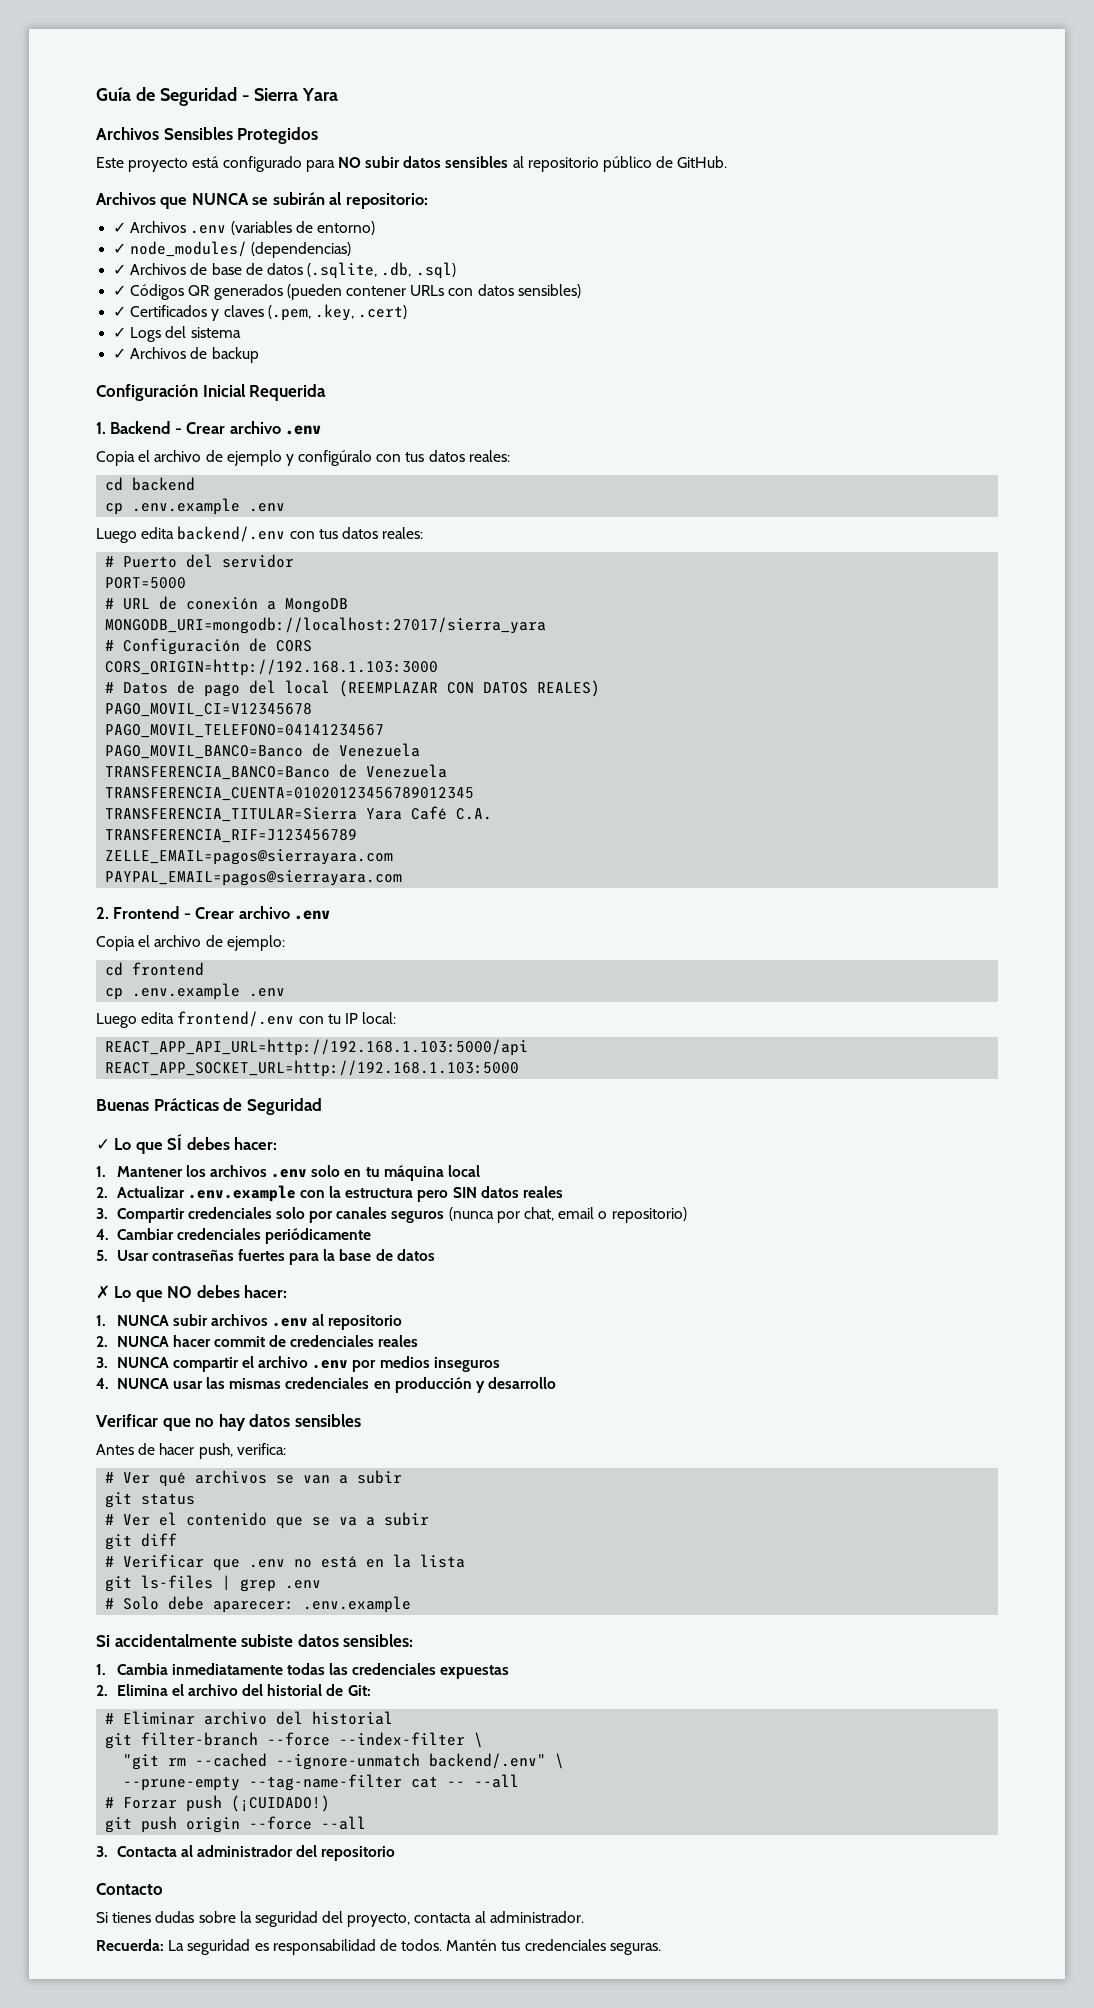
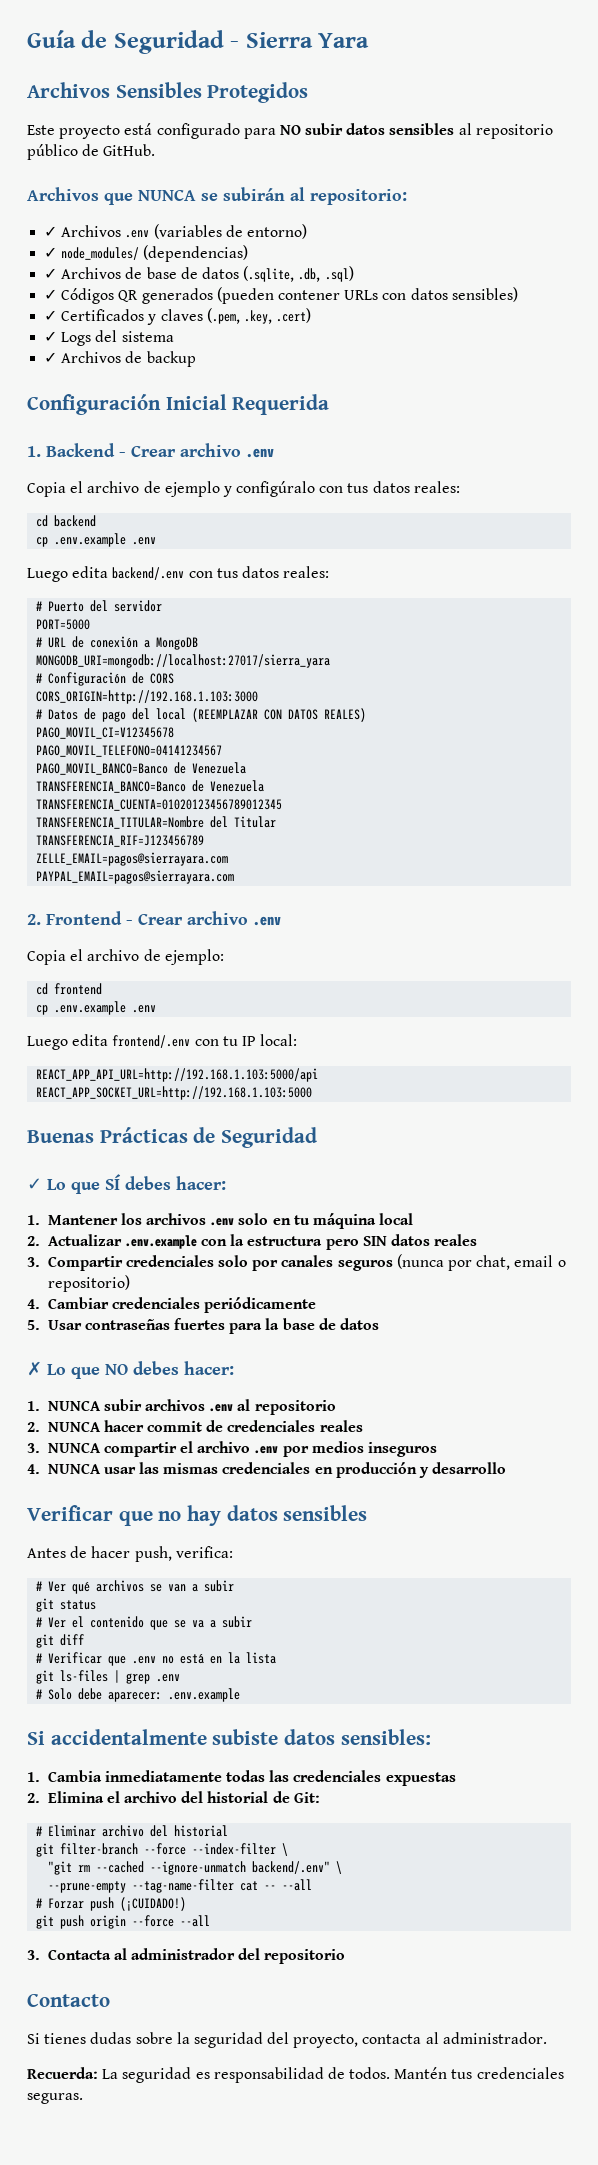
- TRANSFERENCIA_TITULAR=Sierra Yara Café C.A.
+ TRANSFERENCIA_TITULAR=Nombre del Titular

